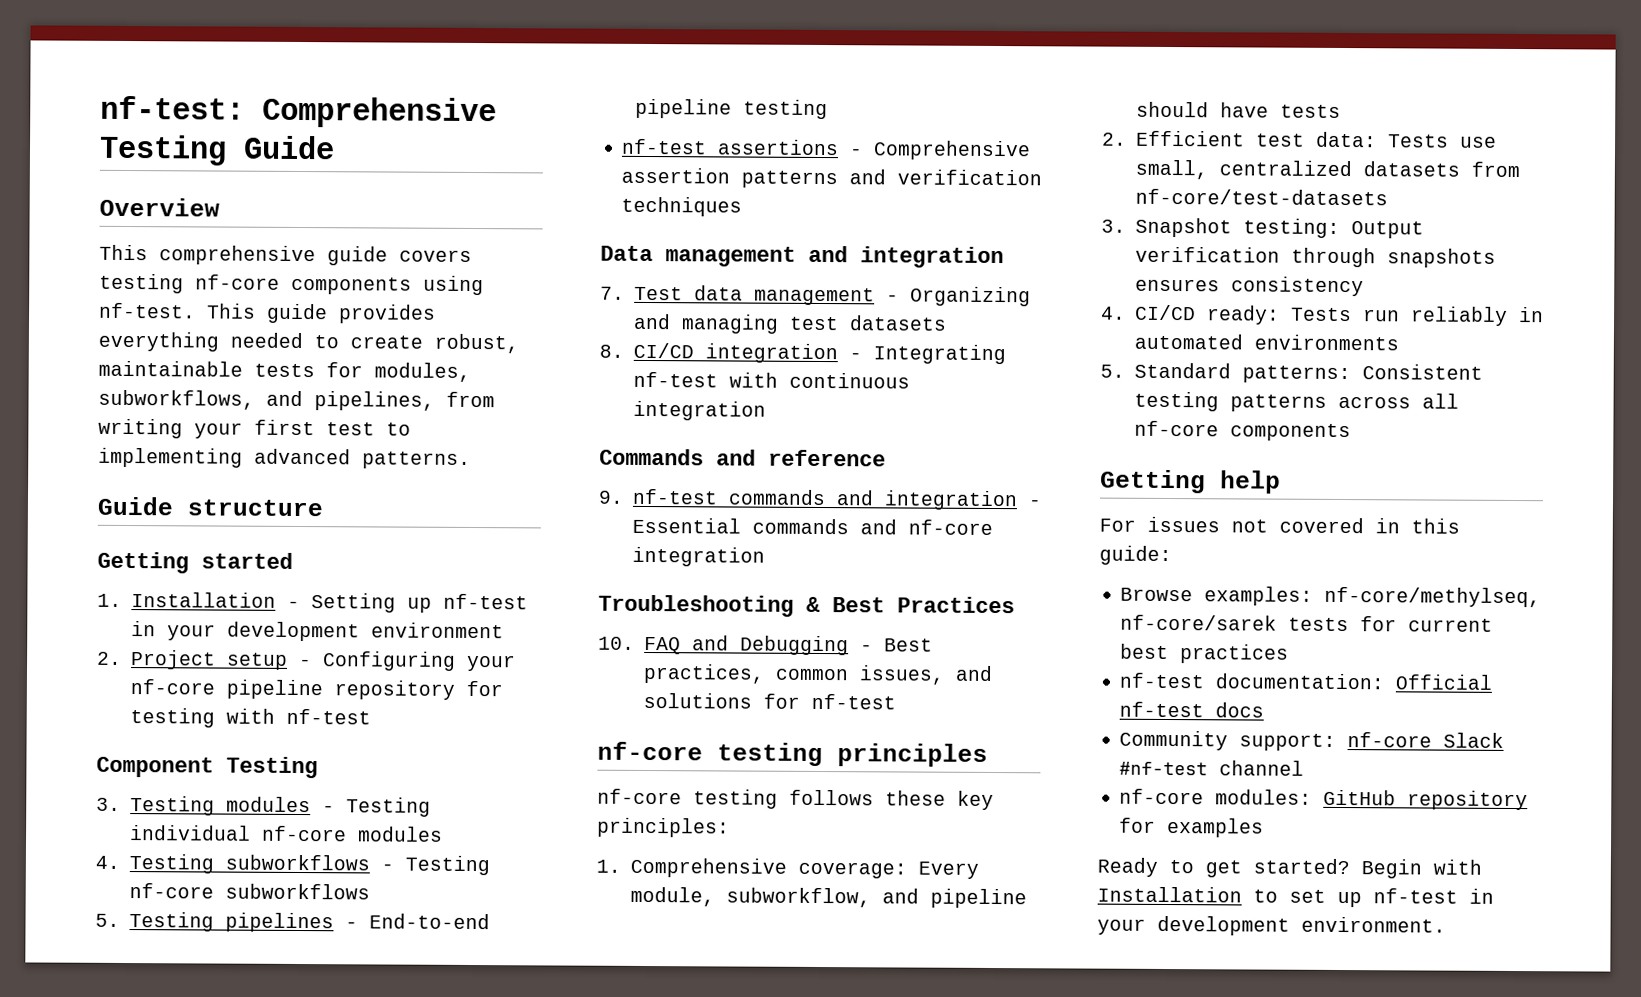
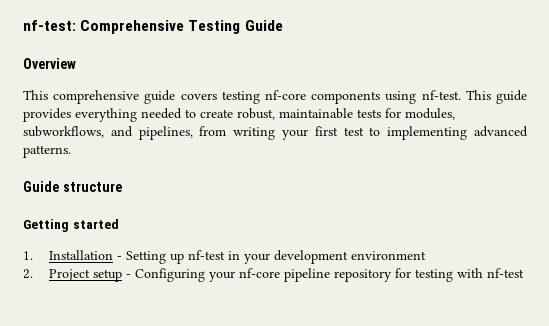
- Component Testing
- 3. Testing modules - Testing individual nf-core modules
- 4. Testing subworkflows - Testing nf-core subworkflows
- 5. Testing pipelines - End-to-end pipeline testing
- nf-test assertions - Comprehensive assertion patterns and verification techniques
- Data management and integration
- 7. Test data management - Organizing and managing test datasets
- 8. CI/CD integration - Integrating nf-test with continuous integration
- Commands and reference
- 9. nf-test commands and integration - Essential commands and nf-core integration
- Troubleshooting & Best Practices
- 10. FAQ and Debugging - Best practices, common issues, and solutions for nf-test
- nf-core testing principles
- nf-core testing follows these key principles:
- 1. Comprehensive coverage: Every module, subworkflow, and pipeline should have tests
- 2. Efficient test data: Tests use small, centralized datasets from nf-core/test-datasets
- 3. Snapshot testing: Output verification through snapshots ensures consistency
- 4. CI/CD ready: Tests run reliably in automated environments
- 5. Standard patterns: Consistent testing patterns across all nf-core components
- Getting help
- For issues not covered in this guide:
- Browse examples: nf-core/methylseq, nf-core/sarek tests for current best practices
- nf-test documentation: Official nf-test docs
- Community support: nf-core Slack #nf-test channel
- nf-core modules: GitHub repository for examples
- Ready to get started? Begin with Installation to set up nf-test in your development environment.

